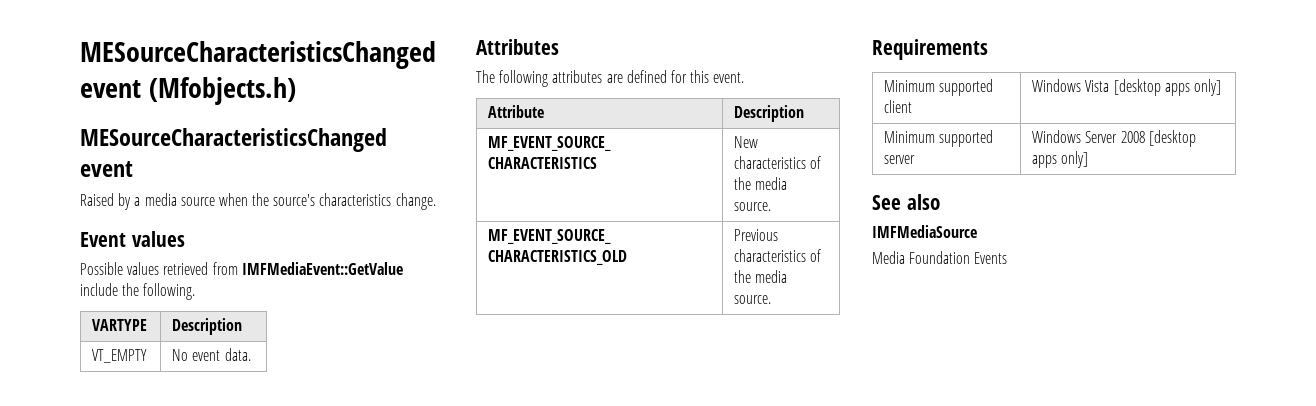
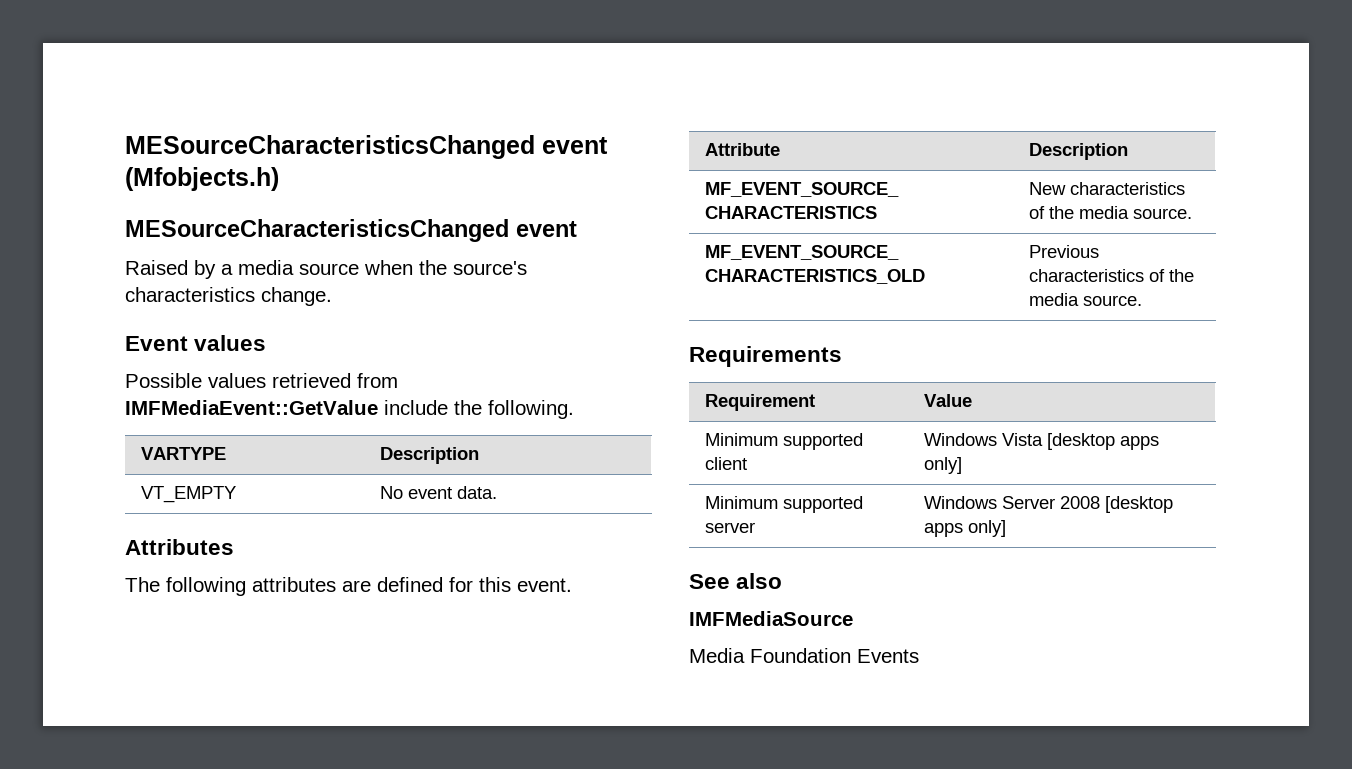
+ Requirement | Value

